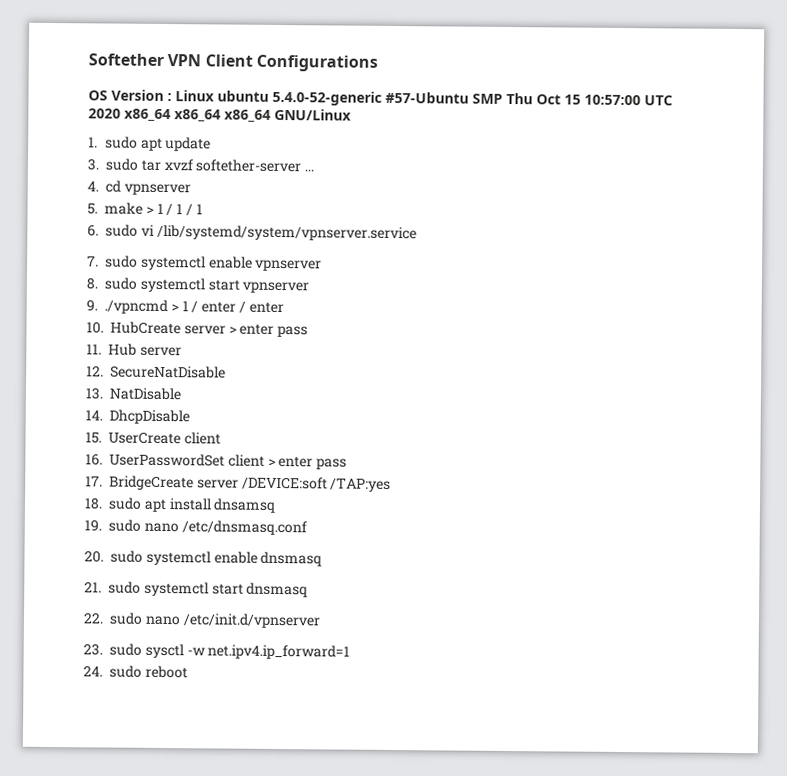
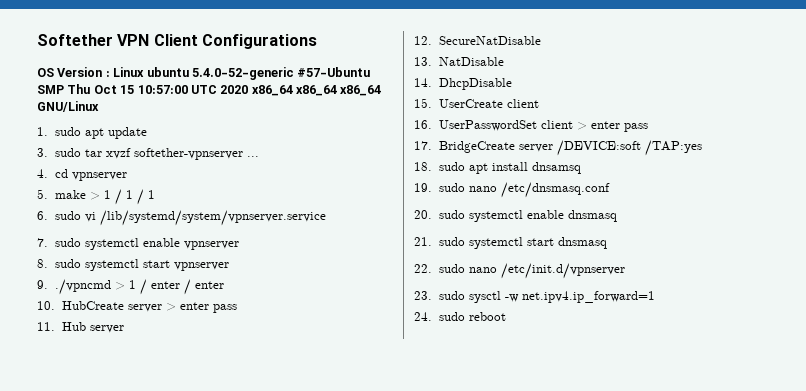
- 3. sudo tar xvzf softether-server ...
+ 3. sudo tar xvzf softether-vpnserver ...

